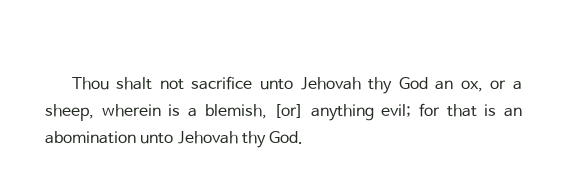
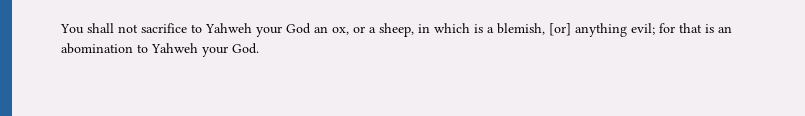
- Thou shalt not sacrifice unto Jehovah thy God an ox, or a sheep, wherein is a blemish, [or] anything evil; for that is an abomination unto Jehovah thy God.
+ You shall not sacrifice to Yahweh your God an ox, or a sheep, in which is a blemish, [or] anything evil; for that is an abomination to Yahweh your God.

